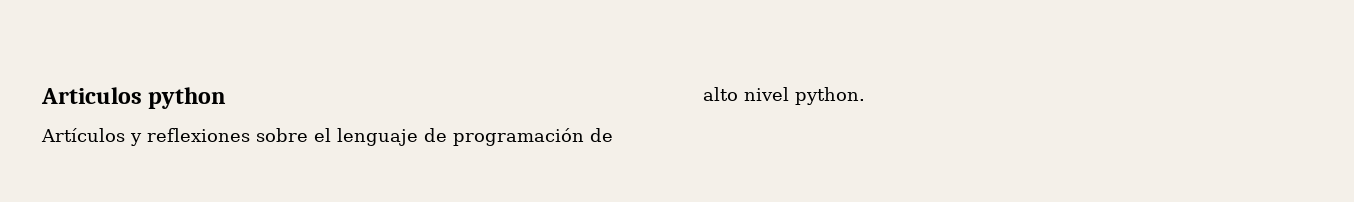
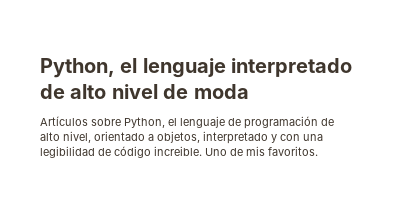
- Articulos python
- Artículos y reflexiones sobre el lenguaje de programación de alto nivel python.
+ Python, el lenguaje interpretado de alto nivel de moda
+ Artículos sobre Python, el lenguaje de programación de alto nivel, orientado a objetos, interpretado y con una legibilidad de código increible. Uno de mis favoritos.

